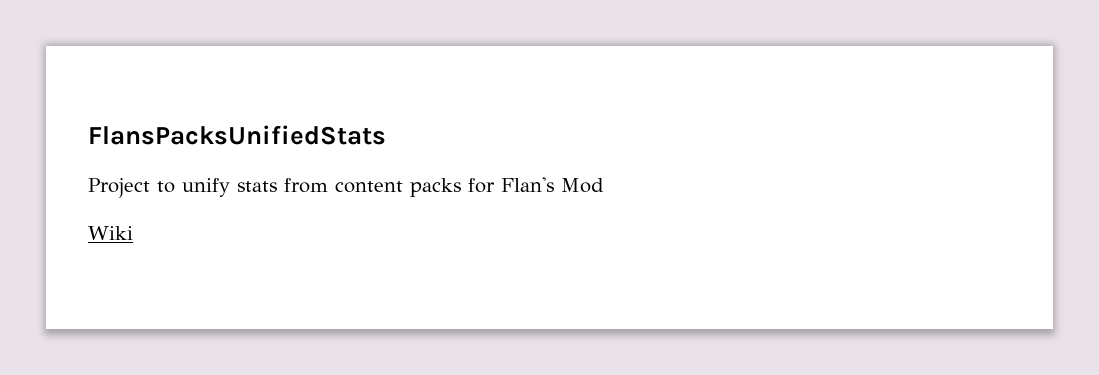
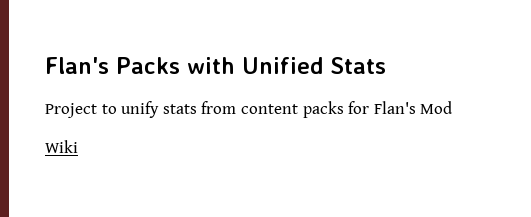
- FlansPacksUnifiedStats
+ Flan's Packs with Unified Stats

